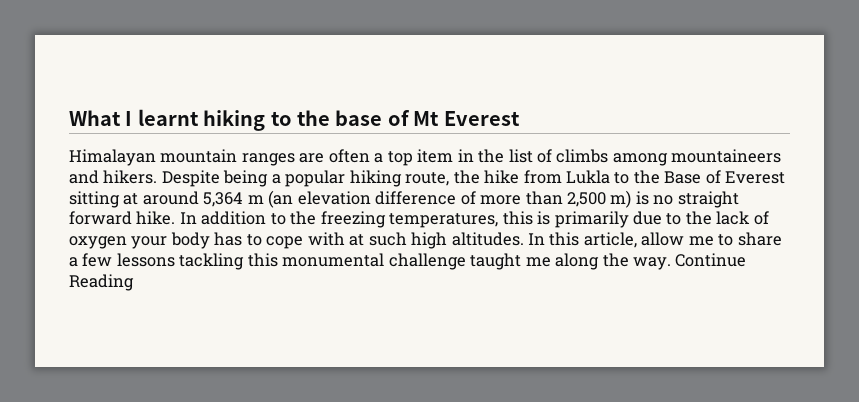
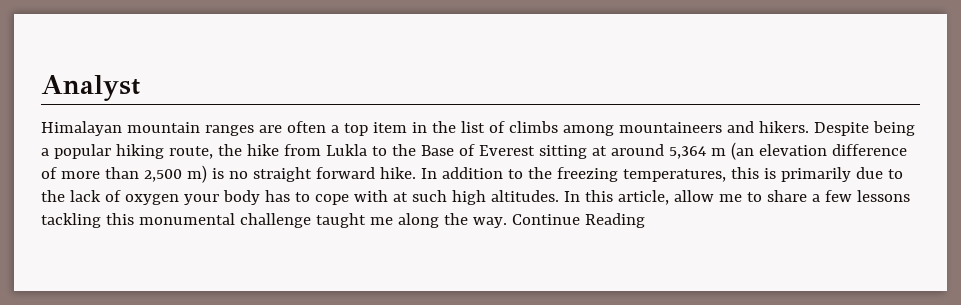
- What I learnt hiking to the base of Mt Everest
+ Analyst

